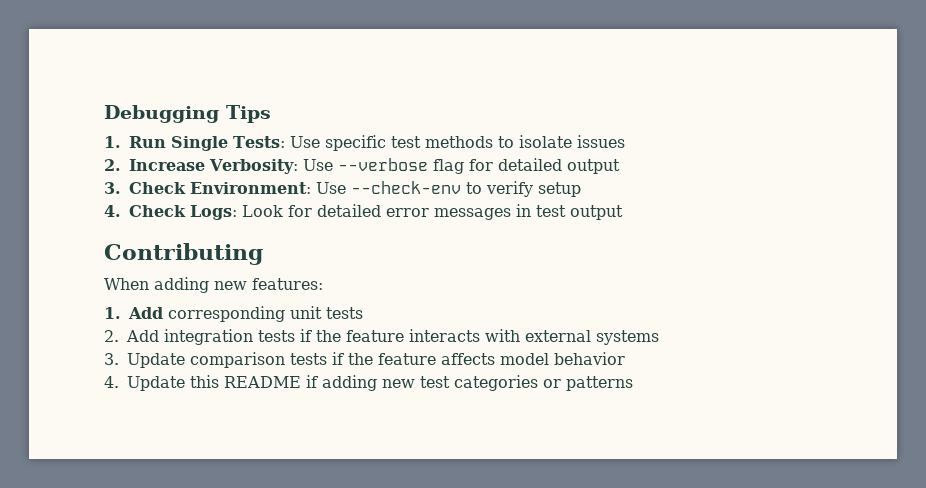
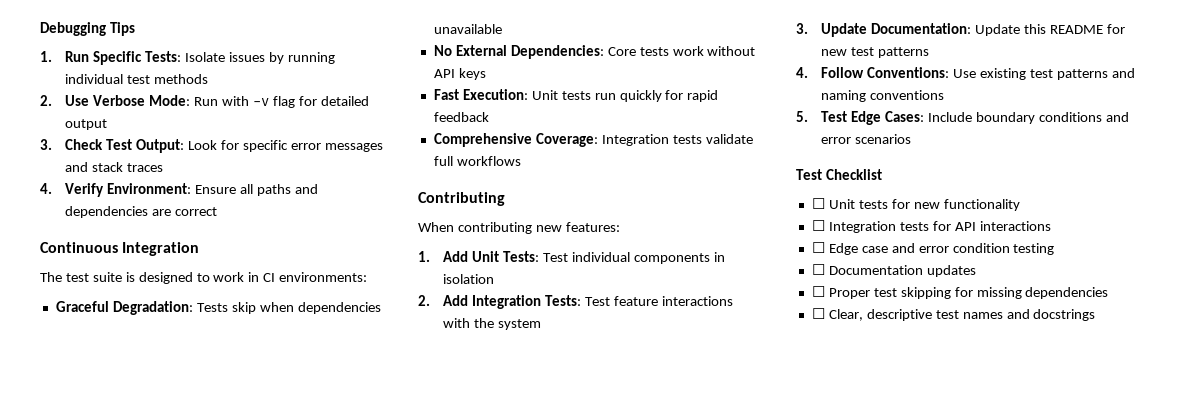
- 1. Run Single Tests: Use specific test methods to isolate issues
- 2. Increase Verbosity: Use --verbose flag for detailed output
+ 1. Run Specific Tests: Isolate issues by running individual test methods
+ 2. Use Verbose Mode: Run with -v flag for detailed output
- 3. Check Environment: Use --check-env to verify setup
- 4. Check Logs: Look for detailed error messages in test output
+ 3. Check Test Output: Look for specific error messages and stack traces
+ 4. Verify Environment: Ensure all paths and dependencies are correct
+ Continuous Integration
+ The test suite is designed to work in CI environments:
+ Graceful Degradation: Tests skip when dependencies unavailable
+ No External Dependencies: Core tests work without API keys
+ Fast Execution: Unit tests run quickly for rapid feedback
+ Comprehensive Coverage: Integration tests validate full workflows
- When adding new features:
+ When contributing new features:
- 1. Add corresponding unit tests
- 2. Add integration tests if the feature interacts with external systems
- 3. Update comparison tests if the feature affects model behavior
- 4. Update this README if adding new test categories or patterns
+ 1. Add Unit Tests: Test individual components in isolation
+ 2. Add Integration Tests: Test feature interactions with the system
+ 3. Update Documentation: Update this README for new test patterns
+ 4. Follow Conventions: Use existing test patterns and naming conventions
+ 5. Test Edge Cases: Include boundary conditions and error scenarios
+ Test Checklist
+ ☐ Unit tests for new functionality
+ ☐ Integration tests for API interactions
+ ☐ Edge case and error condition testing
+ ☐ Documentation updates
+ ☐ Proper test skipping for missing dependencies
+ ☐ Clear, descriptive test names and docstrings

